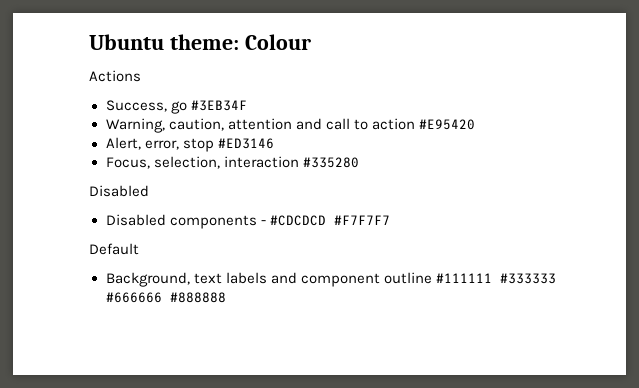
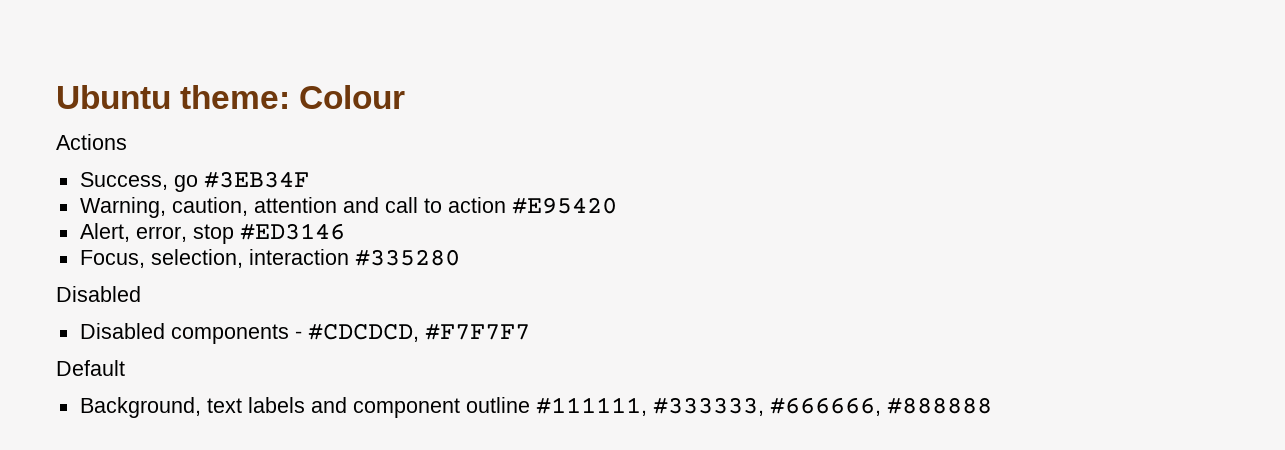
- Disabled components - #CDCDCD #F7F7F7
+ Disabled components - #CDCDCD, #F7F7F7
- Background, text labels and component outline #111111 #333333 #666666 #888888
+ Background, text labels and component outline #111111, #333333, #666666, #888888

